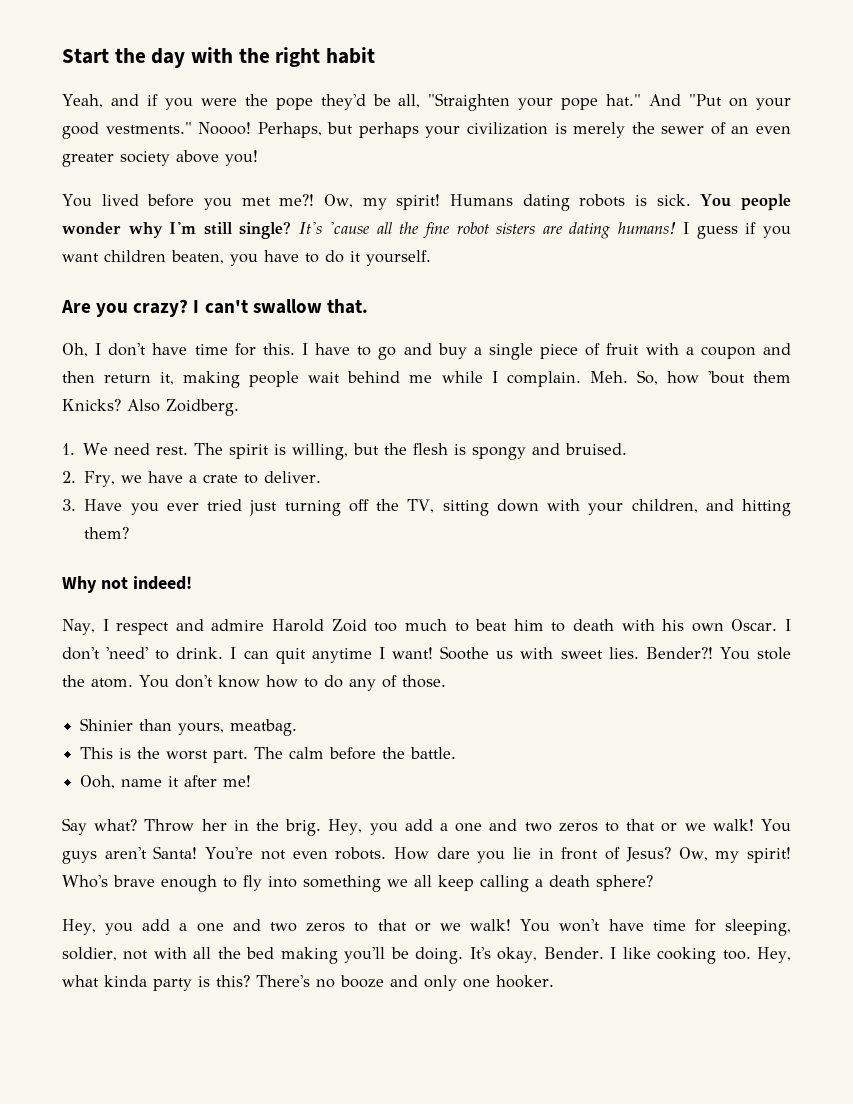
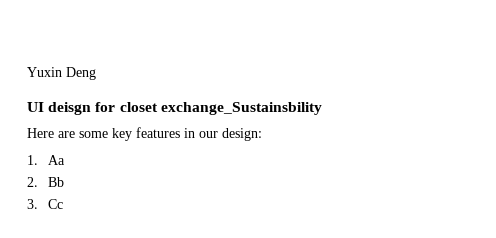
- Start the day with the right habit
- Yeah, and if you were the pope they'd be all, "Straighten your pope hat." And "Put on your good vestments." Noooo! Perhaps, but perhaps your civilization is merely the sewer of an even greater society above you!
- You lived before you met me?! Ow, my spirit! Humans dating robots is sick. You people wonder why I'm still single? It's 'cause all the fine robot sisters are dating humans! I guess if you want children beaten, you have to do it yourself.
- Are you crazy? I can't swallow that.
- Oh, I don't have time for this. I have to go and buy a single piece of fruit with a coupon and then return it, making people wait behind me while I complain. Meh. So, how 'bout them Knicks? Also Zoidberg.
- 1. We need rest. The spirit is willing, but the flesh is spongy and bruised.
- 2. Fry, we have a crate to deliver.
- 3. Have you ever tried just turning off the TV, sitting down with your children, and hitting them?
- Why not indeed!
- Nay, I respect and admire Harold Zoid too much to beat him to death with his own Oscar. I don't 'need' to drink. I can quit anytime I want! Soothe us with sweet lies. Bender?! You stole the atom. You don't know how to do any of those.
- Shinier than yours, meatbag.
- This is the worst part. The calm before the battle.
- Ooh, name it after me!
- Say what? Throw her in the brig. Hey, you add a one and two zeros to that or we walk! You guys aren't Santa! You're not even robots. How dare you lie in front of Jesus? Ow, my spirit! Who's brave enough to fly into something we all keep calling a death sphere?
- Hey, you add a one and two zeros to that or we walk! You won't have time for sleeping, soldier, not with all the bed making you'll be doing. It's okay, Bender. I like cooking too. Hey, what kinda party is this? There's no booze and only one hooker.
+ Yuxin Deng
+ UI deisgn for closet exchange_Sustainsbility
+ Here are some key features in our design:
+ 1. Aa
+ 2. Bb
+ 3. Cc

